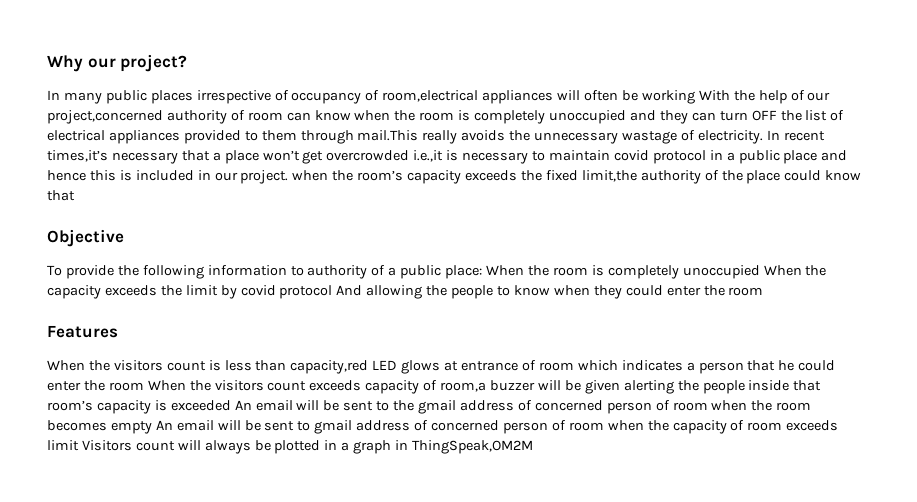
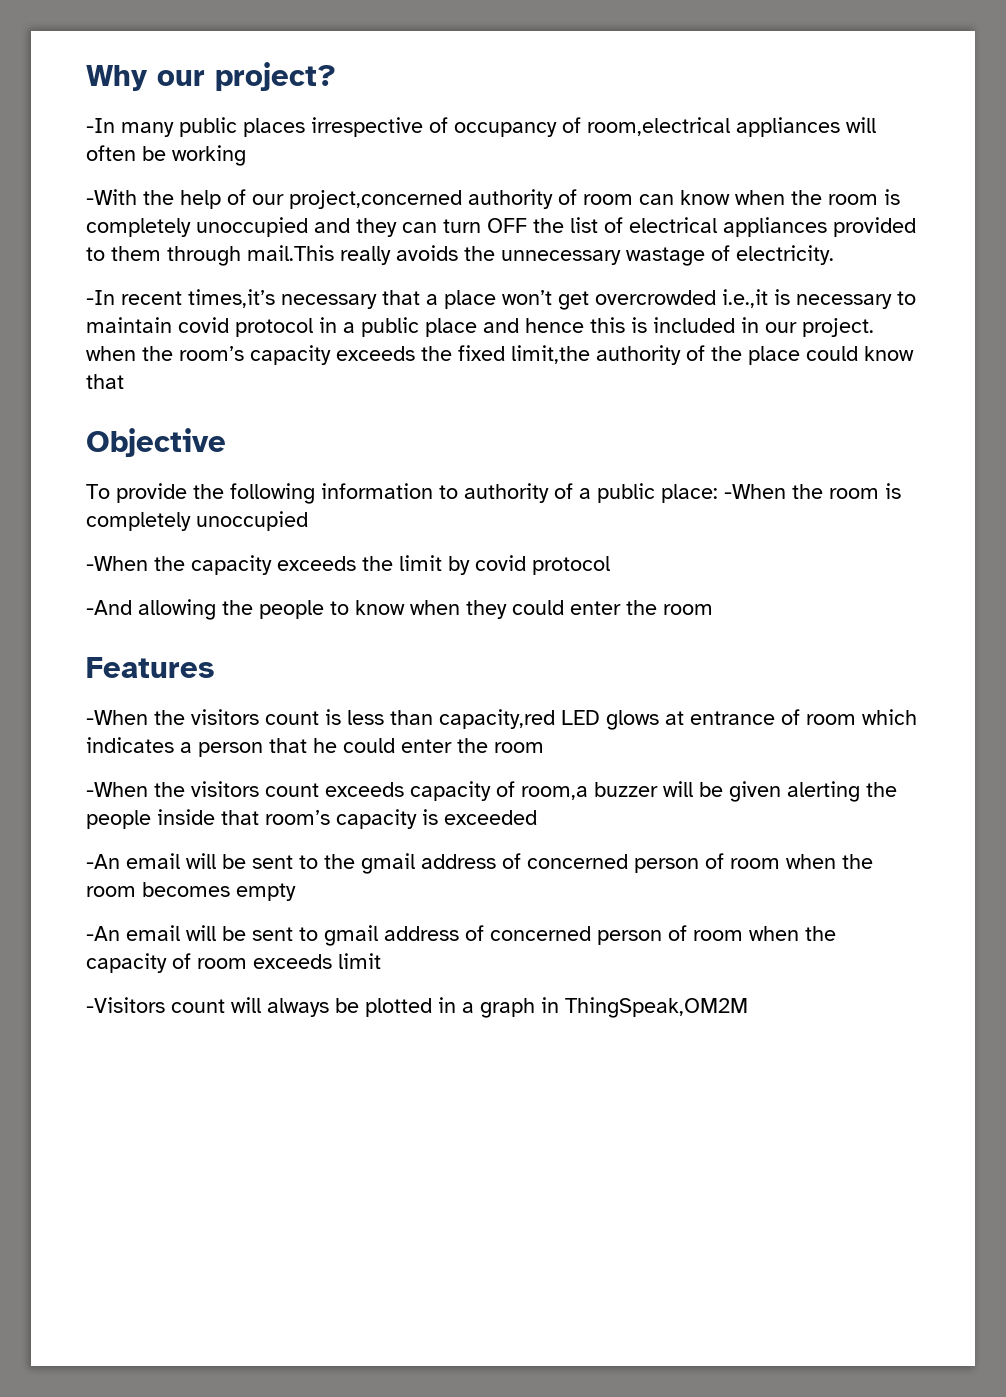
- In many public places irrespective of occupancy of room,electrical appliances will often be working With the help of our project,concerned authority of room can know when the room is completely unoccupied and they can turn OFF the list of electrical appliances provided to them through mail.This really avoids the unnecessary wastage of electricity. In recent times,it’s necessary that a place won’t get overcrowded i.e.,it is necessary to maintain covid protocol in a public place and hence this is included in our project. when the room’s capacity exceeds the fixed limit,the authority of the place could know that
+ -In many public places irrespective of occupancy of room,electrical appliances will often be working
+ -With the help of our project,concerned authority of room can know when the room is completely unoccupied and they can turn OFF the list of electrical appliances provided to them through mail.This really avoids the unnecessary wastage of electricity.
+ -In recent times,it’s necessary that a place won’t get overcrowded i.e.,it is necessary to maintain covid protocol in a public place and hence this is included in our project. when the room’s capacity exceeds the fixed limit,the authority of the place could know that
- To provide the following information to authority of a public place: When the room is completely unoccupied When the capacity exceeds the limit by covid protocol And allowing the people to know when they could enter the room
+ To provide the following information to authority of a public place: -When the room is completely unoccupied
+ -When the capacity exceeds the limit by covid protocol
+ -And allowing the people to know when they could enter the room
- When the visitors count is less than capacity,red LED glows at entrance of room which indicates a person that he could enter the room When the visitors count exceeds capacity of room,a buzzer will be given alerting the people inside that room’s capacity is exceeded An email will be sent to the gmail address of concerned person of room when the room becomes empty An email will be sent to gmail address of concerned person of room when the capacity of room exceeds limit Visitors count will always be plotted in a graph in ThingSpeak,OM2M
+ -When the visitors count is less than capacity,red LED glows at entrance of room which indicates a person that he could enter the room
+ -When the visitors count exceeds capacity of room,a buzzer will be given alerting the people inside that room’s capacity is exceeded
+ -An email will be sent to the gmail address of concerned person of room when the room becomes empty
+ -An email will be sent to gmail address of concerned person of room when the capacity of room exceeds limit
+ -Visitors count will always be plotted in a graph in ThingSpeak,OM2M

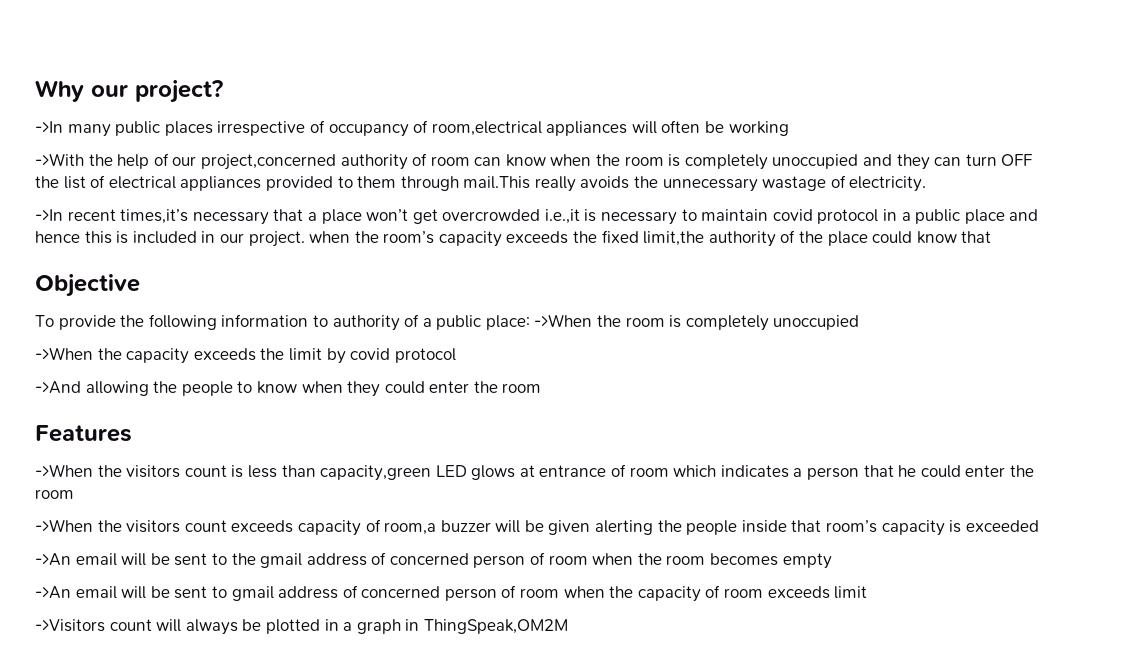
- -In many public places irrespective of occupancy of room,electrical appliances will often be working
+ ->In many public places irrespective of occupancy of room,electrical appliances will often be working
- -With the help of our project,concerned authority of room can know when the room is completely unoccupied and they can turn OFF the list of electrical appliances provided to them through mail.This really avoids the unnecessary wastage of electricity.
+ ->With the help of our project,concerned authority of room can know when the room is completely unoccupied and they can turn OFF the list of electrical appliances provided to them through mail.This really avoids the unnecessary wastage of electricity.
- -In recent times,it’s necessary that a place won’t get overcrowded i.e.,it is necessary to maintain covid protocol in a public place and hence this is included in our project. when the room’s capacity exceeds the fixed limit,the authority of the place could know that
+ ->In recent times,it’s necessary that a place won’t get overcrowded i.e.,it is necessary to maintain covid protocol in a public place and hence this is included in our project. when the room’s capacity exceeds the fixed limit,the authority of the place could know that
- To provide the following information to authority of a public place: -When the room is completely unoccupied
+ To provide the following information to authority of a public place: ->When the room is completely unoccupied
- -When the capacity exceeds the limit by covid protocol
+ ->When the capacity exceeds the limit by covid protocol
- -And allowing the people to know when they could enter the room
+ ->And allowing the people to know when they could enter the room
- -When the visitors count is less than capacity,red LED glows at entrance of room which indicates a person that he could enter the room
+ ->When the visitors count is less than capacity,green LED glows at entrance of room which indicates a person that he could enter the room
- -When the visitors count exceeds capacity of room,a buzzer will be given alerting the people inside that room’s capacity is exceeded
+ ->When the visitors count exceeds capacity of room,a buzzer will be given alerting the people inside that room’s capacity is exceeded
- -An email will be sent to the gmail address of concerned person of room when the room becomes empty
+ ->An email will be sent to the gmail address of concerned person of room when the room becomes empty
- -An email will be sent to gmail address of concerned person of room when the capacity of room exceeds limit
+ ->An email will be sent to gmail address of concerned person of room when the capacity of room exceeds limit
- -Visitors count will always be plotted in a graph in ThingSpeak,OM2M
+ ->Visitors count will always be plotted in a graph in ThingSpeak,OM2M

